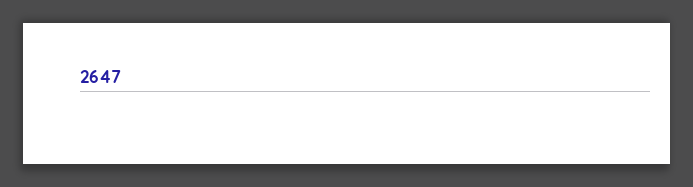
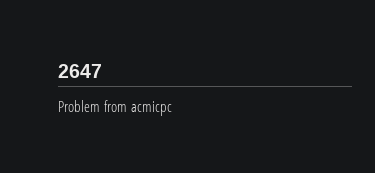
+ Problem from acmicpc

